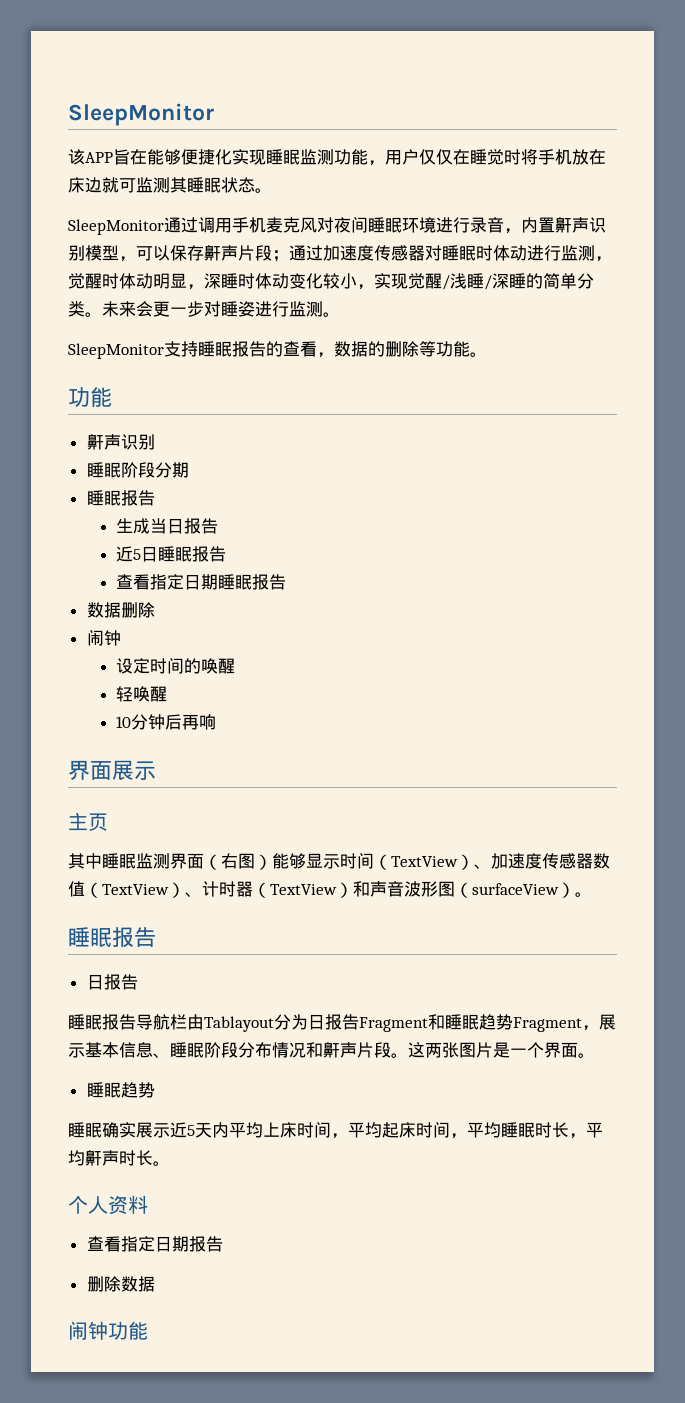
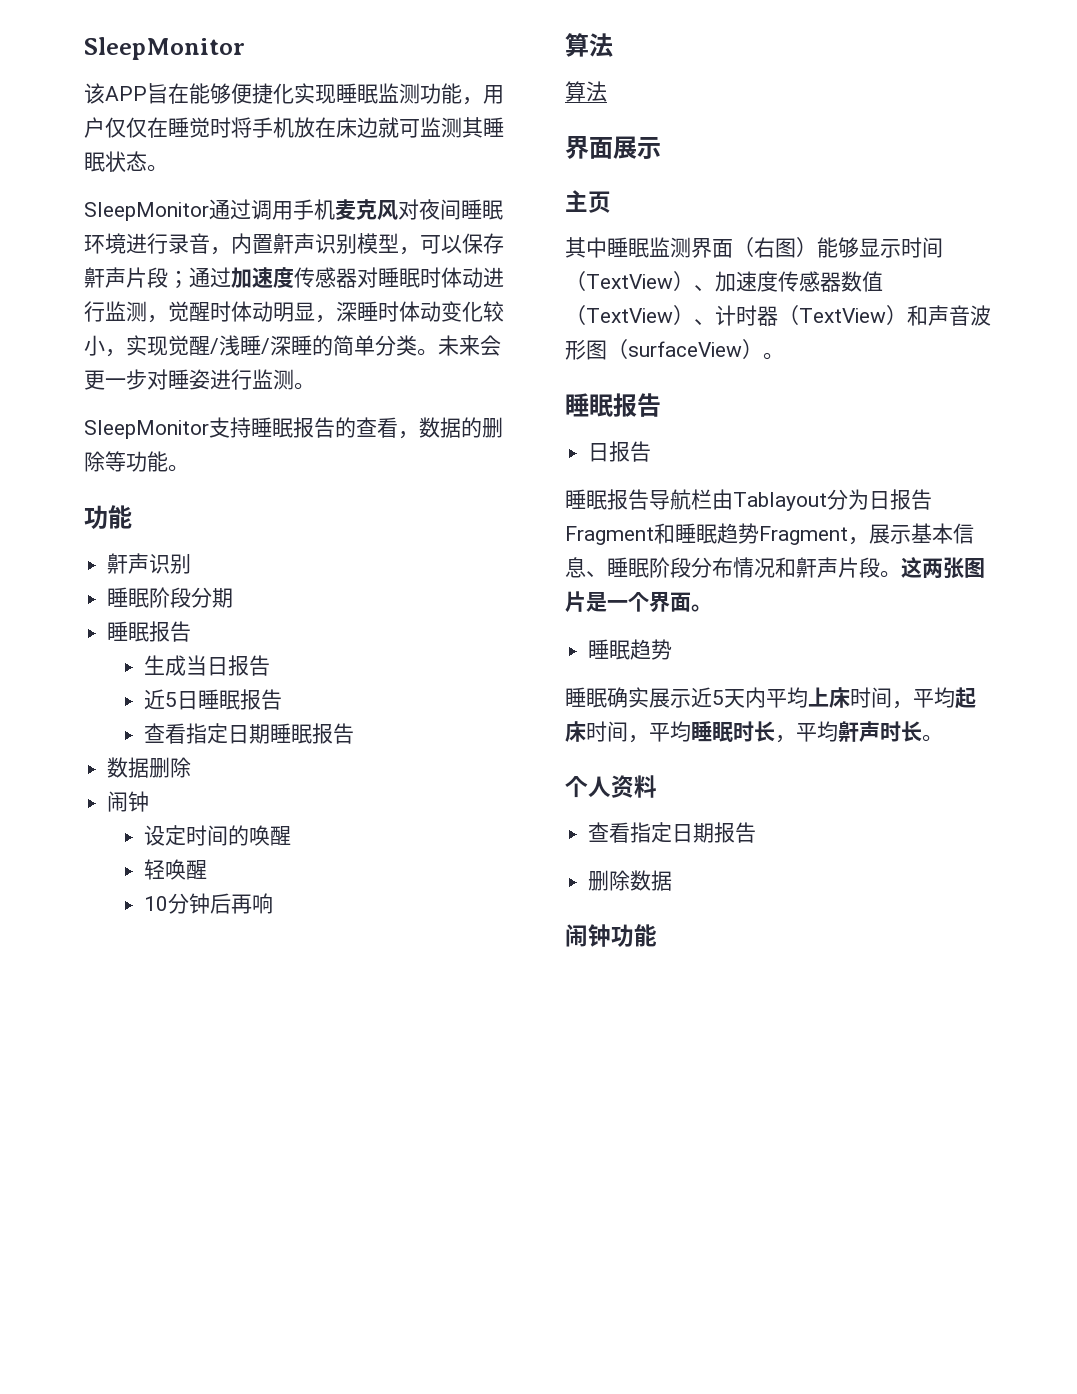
  10分钟后再响
+ 算法
+ 算法

